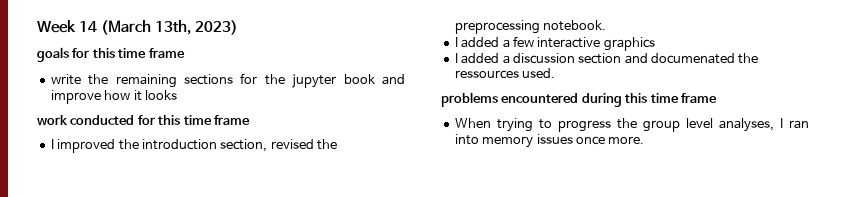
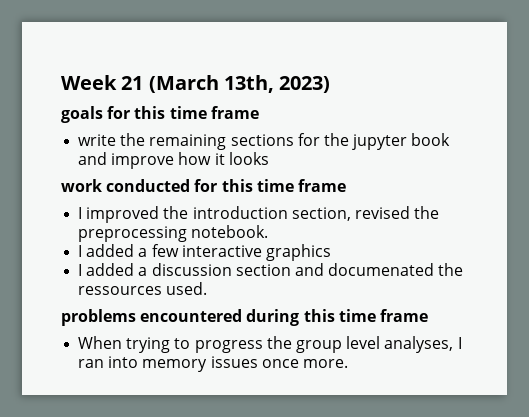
- Week 14 (March 13th, 2023)
+ Week 21 (March 13th, 2023)

